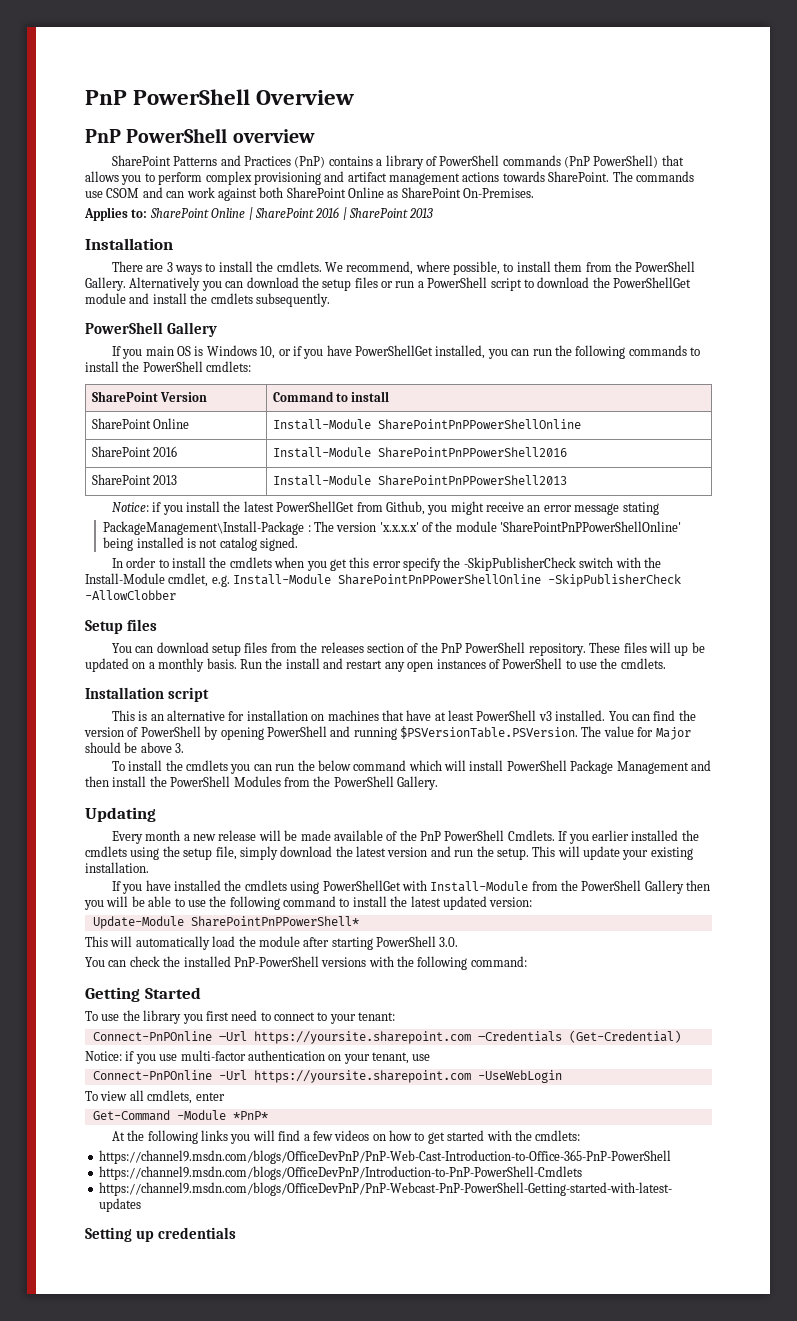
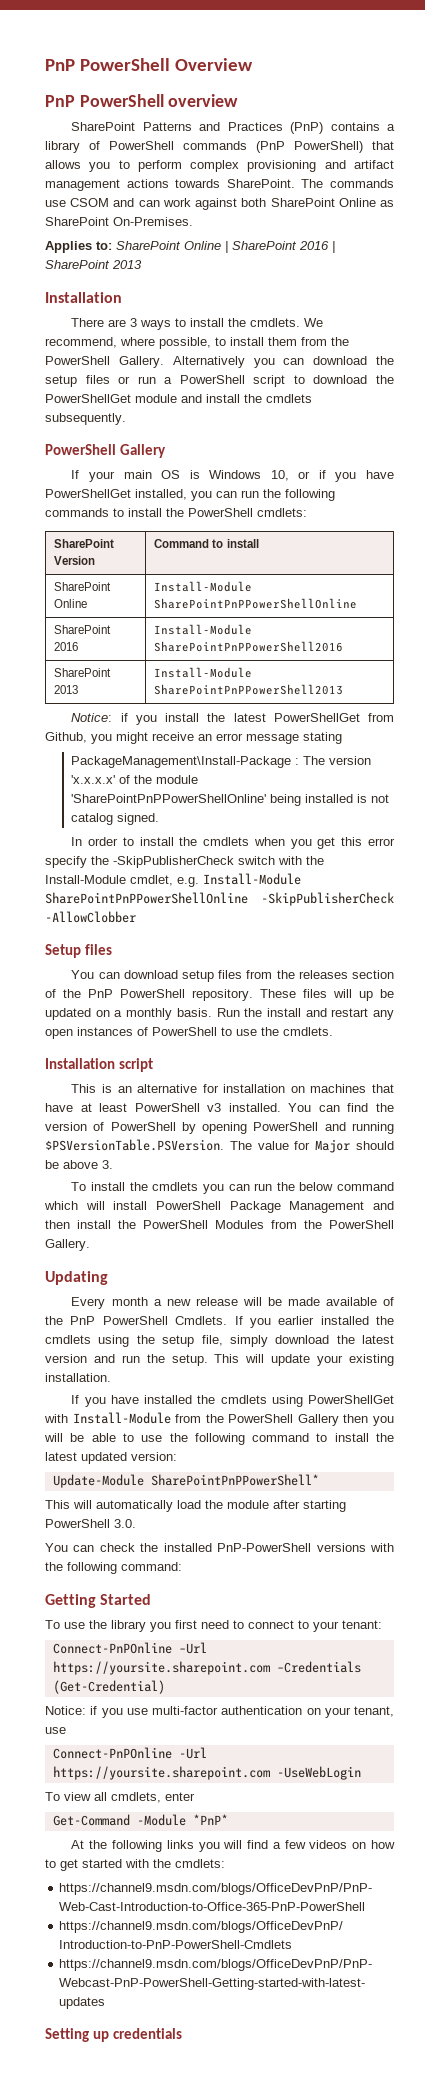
- If you main OS is Windows 10, or if you have PowerShellGet installed, you can run the following commands to install the PowerShell cmdlets:
+ If your main OS is Windows 10, or if you have PowerShellGet installed, you can run the following commands to install the PowerShell cmdlets:

